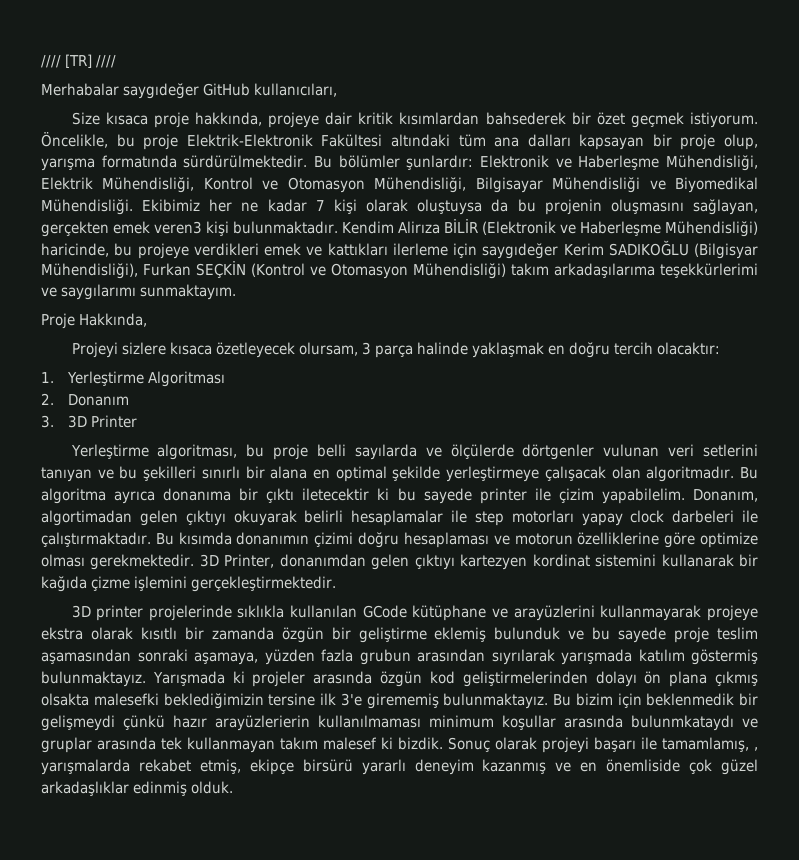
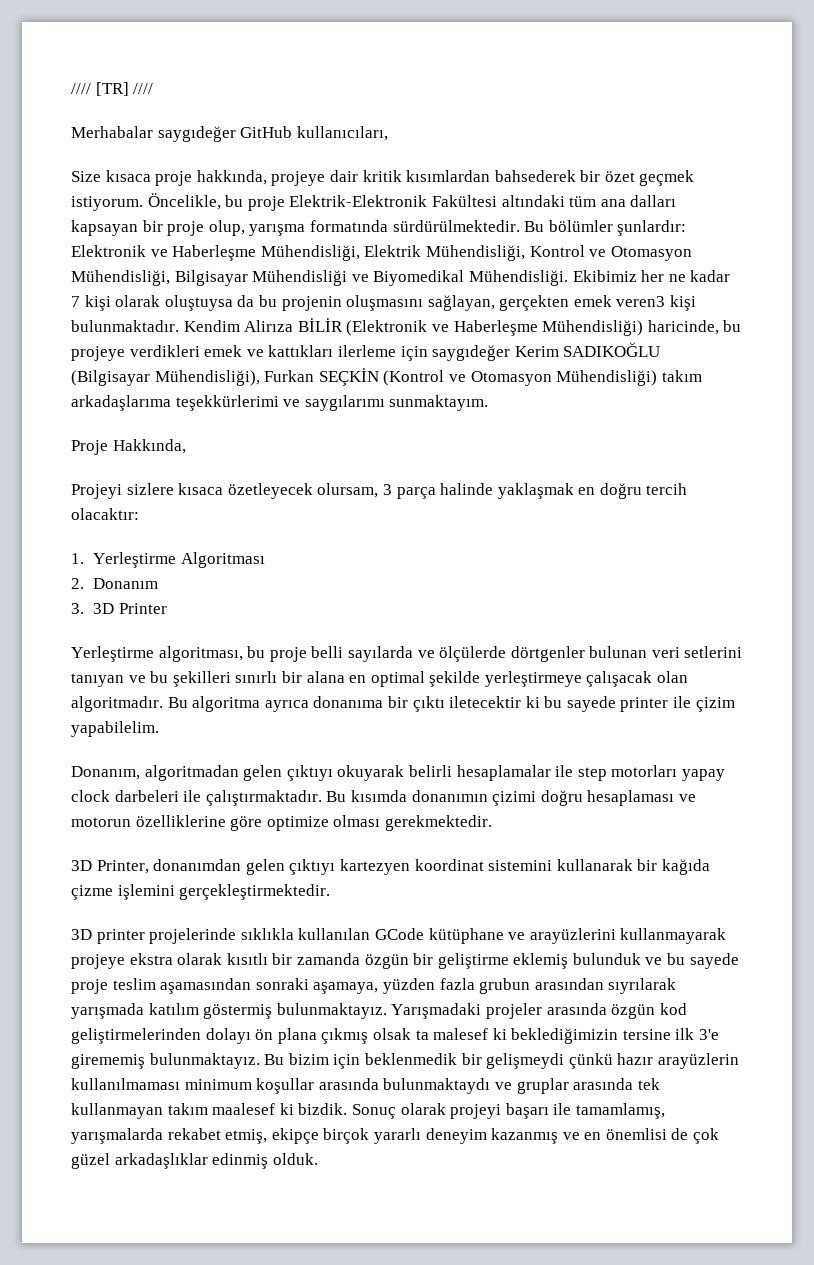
- Kendim Alirıza BİLİR (Elektronik ve Haberleşme Mühendisliği) haricinde, bu projeye verdikleri emek ve kattıkları ilerleme için saygıdeğer Kerim SADIKOĞLU (Bilgisyar Mühendisliği), Furkan SEÇKİN (Kontrol ve Otomasyon Mühendisliği) takım arkadaşılarıma teşekkürlerimi ve saygılarımı sunmaktayım.
+ Kendim Alirıza BİLİR (Elektronik ve Haberleşme Mühendisliği) haricinde, bu projeye verdikleri emek ve kattıkları ilerleme için saygıdeğer Kerim SADIKOĞLU (Bilgisayar Mühendisliği), Furkan SEÇKİN (Kontrol ve Otomasyon Mühendisliği) takım arkadaşlarıma teşekkürlerimi ve saygılarımı sunmaktayım.
- Yerleştirme algoritması, bu proje belli sayılarda ve ölçülerde dörtgenler vulunan veri setlerini tanıyan ve bu şekilleri sınırlı bir alana en optimal şekilde yerleştirmeye çalışacak olan algoritmadır.
+ Yerleştirme algoritması, bu proje belli sayılarda ve ölçülerde dörtgenler bulunan veri setlerini tanıyan ve bu şekilleri sınırlı bir alana en optimal şekilde yerleştirmeye çalışacak olan algoritmadır.
- Bu algoritma ayrıca donanıma bir çıktı iletecektir ki bu sayede printer ile çizim yapabilelim. Donanım, algortimadan gelen çıktıyı okuyarak belirli hesaplamalar ile step motorları yapay clock darbeleri ile çalıştırmaktadır.
+ Bu algoritma ayrıca donanıma bir çıktı iletecektir ki bu sayede printer ile çizim yapabilelim.
+ Donanım, algoritmadan gelen çıktıyı okuyarak belirli hesaplamalar ile step motorları yapay clock darbeleri ile çalıştırmaktadır.
- Bu kısımda donanımın çizimi doğru hesaplaması ve motorun özelliklerine göre optimize olması gerekmektedir. 3D Printer, donanımdan gelen çıktıyı kartezyen kordinat sistemini kullanarak bir kağıda çizme işlemini gerçekleştirmektedir.
+ Bu kısımda donanımın çizimi doğru hesaplaması ve motorun özelliklerine göre optimize olması gerekmektedir.
+ 3D Printer, donanımdan gelen çıktıyı kartezyen koordinat sistemini kullanarak bir kağıda çizme işlemini gerçekleştirmektedir.
- Yarışmada ki projeler arasında özgün kod geliştirmelerinden dolayı ön plana çıkmış olsakta malesefki beklediğimizin tersine ilk 3'e girememiş bulunmaktayız.
+ Yarışmadaki projeler arasında özgün kod geliştirmelerinden dolayı ön plana çıkmış olsak ta malesef ki beklediğimizin tersine ilk 3'e girememiş bulunmaktayız.
- Bu bizim için beklenmedik bir gelişmeydi çünkü hazır arayüzlerierin kullanılmaması minimum koşullar arasında bulunmkataydı ve gruplar arasında tek kullanmayan takım malesef ki bizdik.
+ Bu bizim için beklenmedik bir gelişmeydi çünkü hazır arayüzlerin kullanılmaması minimum koşullar arasında bulunmaktaydı ve gruplar arasında tek kullanmayan takım maalesef ki bizdik.
- Sonuç olarak projeyi başarı ile tamamlamış, , yarışmalarda rekabet etmiş, ekipçe birsürü yararlı deneyim kazanmış ve en önemliside çok güzel arkadaşlıklar edinmiş olduk.
+ Sonuç olarak projeyi başarı ile tamamlamış, yarışmalarda rekabet etmiş, ekipçe birçok yararlı deneyim kazanmış ve en önemlisi de çok güzel arkadaşlıklar edinmiş olduk.

